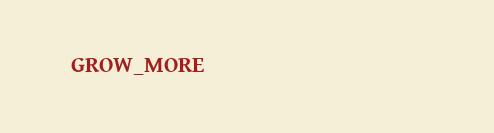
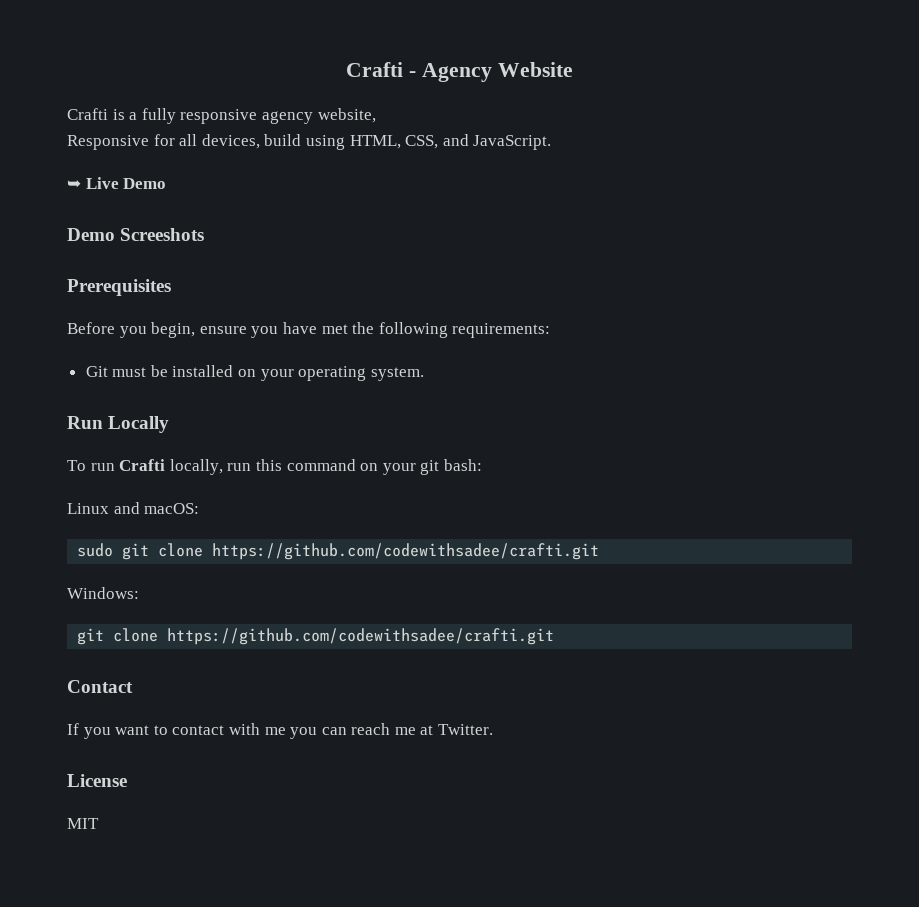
- GROW_MORE
+ Crafti - Agency Website
+ Crafti is a fully responsive agency website,
+ Responsive for all devices, build using HTML, CSS, and JavaScript.
+ ➥ Live Demo
+ Demo Screeshots
+ Prerequisites
+ Before you begin, ensure you have met the following requirements:
+ Git must be installed on your operating system.
+ Run Locally
+ To run Crafti locally, run this command on your git bash:
+ Linux and macOS:
+ sudo git clone https://github.com/codewithsadee/crafti.git
+ Windows:
+ git clone https://github.com/codewithsadee/crafti.git
+ Contact
+ If you want to contact with me you can reach me at Twitter.
+ License
+ MIT

